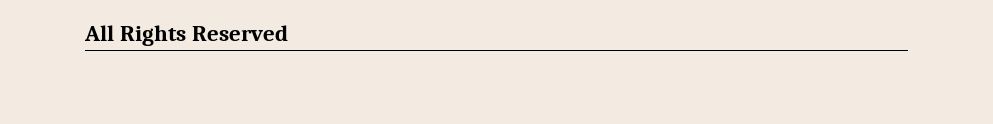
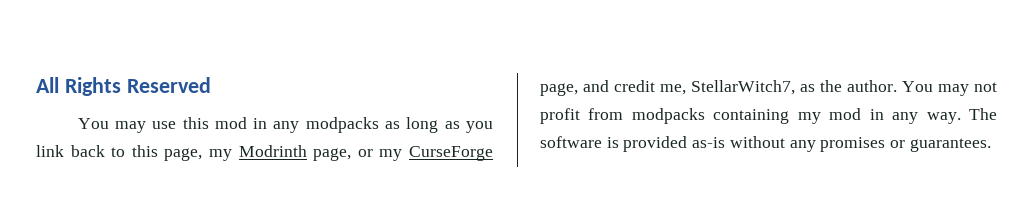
+ You may use this mod in any modpacks as long as you link back to this page, my Modrinth page, or my CurseForge page, and credit me, StellarWitch7, as the author. You may not profit from modpacks containing my mod in any way. The software is provided as-is without any promises or guarantees.

